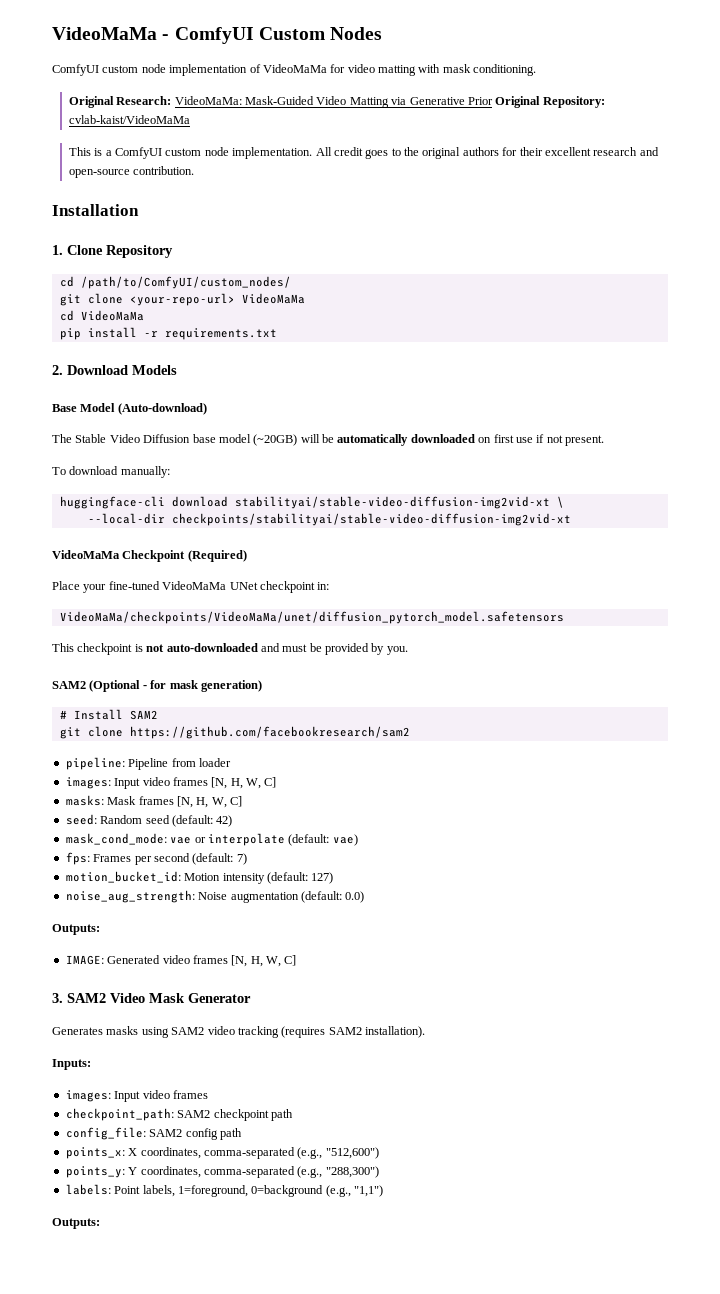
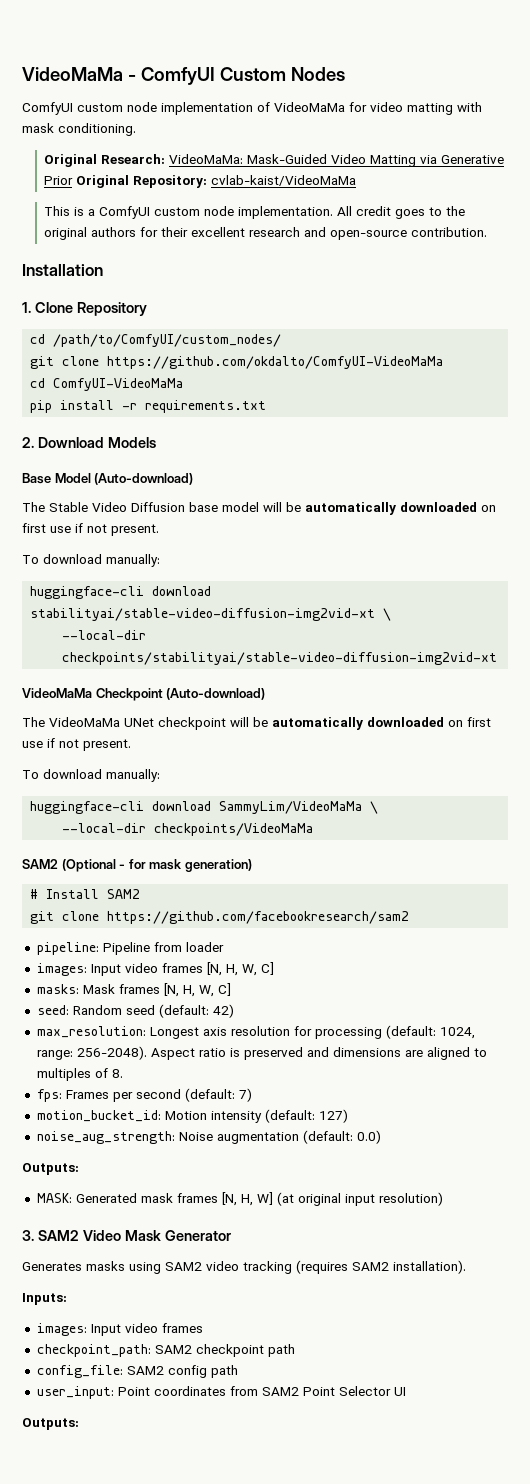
- git clone <your-repo-url> VideoMaMa
- cd VideoMaMa
+ git clone https://github.com/okdalto/ComfyUI-VideoMaMa
+ cd ComfyUI-VideoMaMa
- The Stable Video Diffusion base model (~20GB) will be automatically downloaded on first use if not present.
+ The Stable Video Diffusion base model will be automatically downloaded on first use if not present.
- VideoMaMa Checkpoint (Required)
- Place your fine-tuned VideoMaMa UNet checkpoint in:
- VideoMaMa/checkpoints/VideoMaMa/unet/diffusion_pytorch_model.safetensors
- This checkpoint is not auto-downloaded and must be provided by you.
+ VideoMaMa Checkpoint (Auto-download)
+ The VideoMaMa UNet checkpoint will be automatically downloaded on first use if not present.
+ To download manually:
+ huggingface-cli download SammyLim/VideoMaMa \
+ --local-dir checkpoints/VideoMaMa
- mask_cond_mode: vae or interpolate (default: vae)
+ max_resolution: Longest axis resolution for processing (default: 1024, range: 256-2048). Aspect ratio is preserved and dimensions are aligned to multiples of 8.
- IMAGE: Generated video frames [N, H, W, C]
+ MASK: Generated mask frames [N, H, W] (at original input resolution)
- points_x: X coordinates, comma-separated (e.g., "512,600")
- points_y: Y coordinates, comma-separated (e.g., "288,300")
- labels: Point labels, 1=foreground, 0=background (e.g., "1,1")
+ user_input: Point coordinates from SAM2 Point Selector UI

